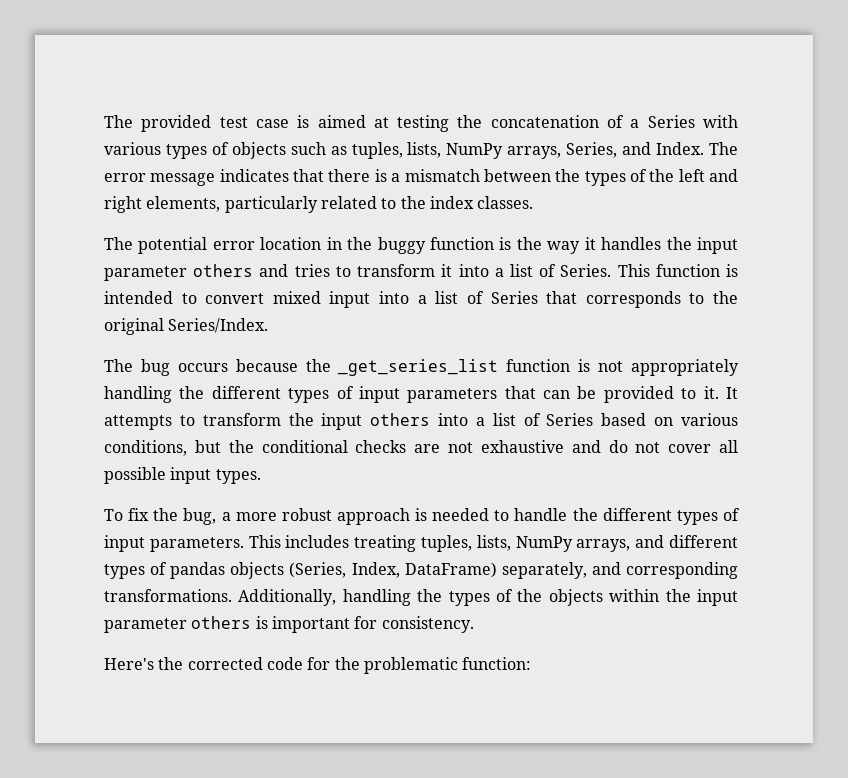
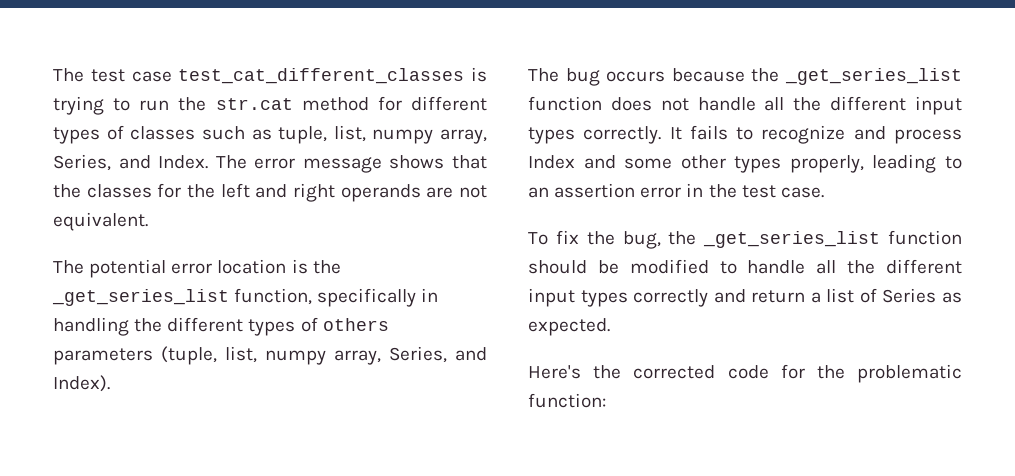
- The provided test case is aimed at testing the concatenation of a Series with various types of objects such as tuples, lists, NumPy arrays, Series, and Index.
+ The test case test_cat_different_classes is trying to run the str.cat method for different types of classes such as tuple, list, numpy array, Series, and Index.
- The error message indicates that there is a mismatch between the types of the left and right elements, particularly related to the index classes.
- The potential error location in the buggy function is the way it handles the input parameter others and tries to transform it into a list of Series. This function is intended to convert mixed input into a list of Series that corresponds to the original Series/Index.
+ The error message shows that the classes for the left and right operands are not equivalent.
+ The potential error location is the _get_series_list function, specifically in handling the different types of others parameters (tuple, list, numpy array, Series, and Index).
- The bug occurs because the _get_series_list function is not appropriately handling the different types of input parameters that can be provided to it. It attempts to transform the input others into a list of Series based on various conditions, but the conditional checks are not exhaustive and do not cover all possible input types.
- To fix the bug, a more robust approach is needed to handle the different types of input parameters. This includes treating tuples, lists, NumPy arrays, and different types of pandas objects (Series, Index, DataFrame) separately, and corresponding transformations. Additionally, handling the types of the objects within the input parameter others is important for consistency.
+ The bug occurs because the _get_series_list function does not handle all the different input types correctly. It fails to recognize and process Index and some other types properly, leading to an assertion error in the test case.
+ To fix the bug, the _get_series_list function should be modified to handle all the different input types correctly and return a list of Series as expected.

